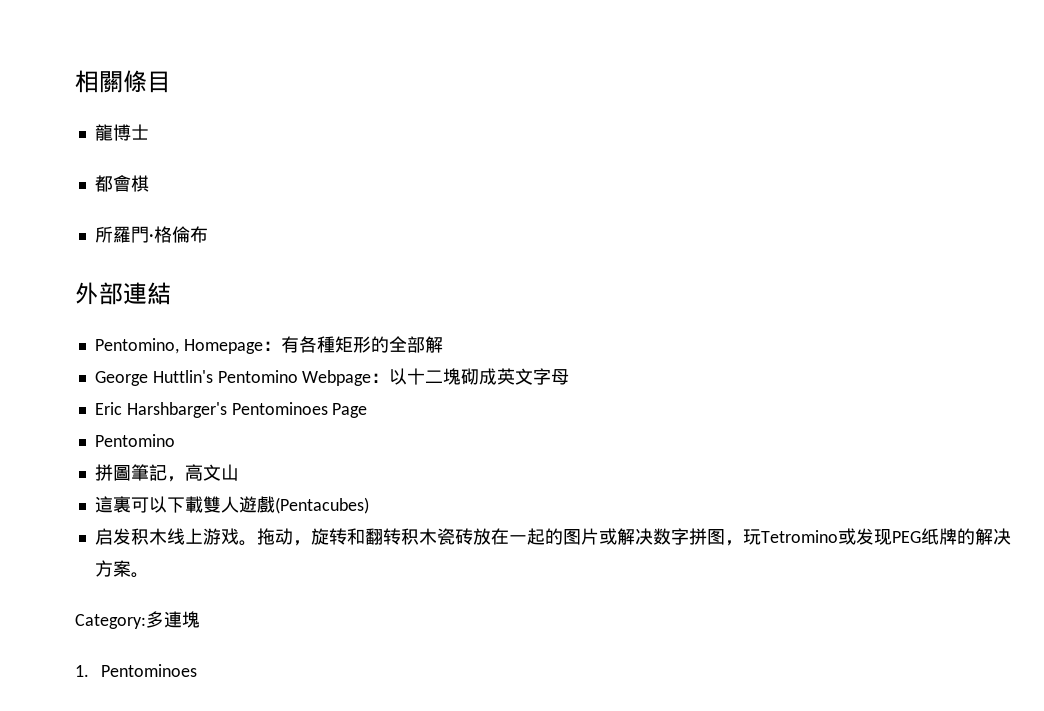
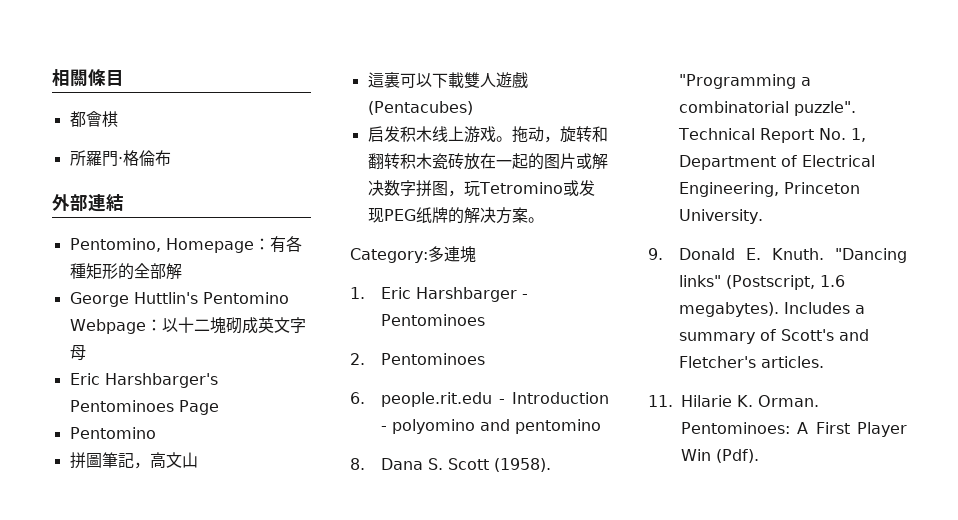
- 龍博士
- 1. Pentominoes
+ 1. Eric Harshbarger - Pentominoes
+ 2. Pentominoes
+ 6. people.rit.edu - Introduction - polyomino and pentomino
+ 8. Dana S. Scott (1958). "Programming a combinatorial puzzle". Technical Report No. 1, Department of Electrical Engineering, Princeton University.
+ 9. Donald E. Knuth. "Dancing links" (Postscript, 1.6 megabytes). Includes a summary of Scott's and Fletcher's articles.
+ 11. Hilarie K. Orman. Pentominoes: A First Player Win (Pdf).

